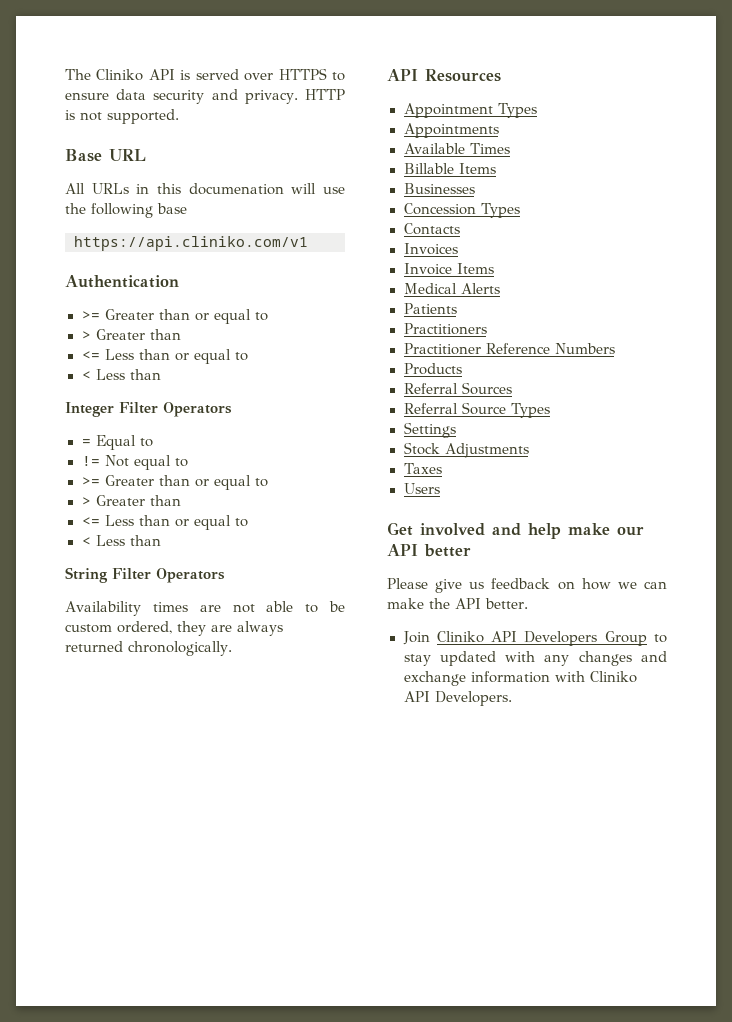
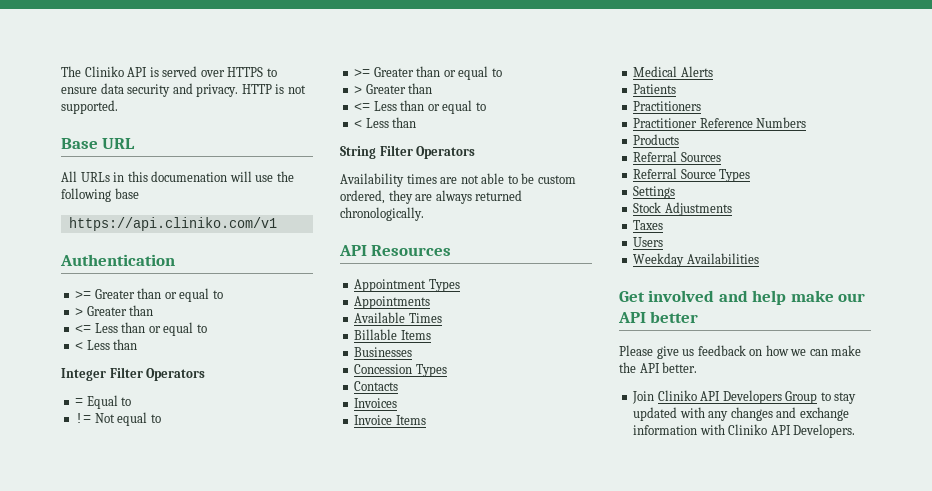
+ Weekday Availabilities

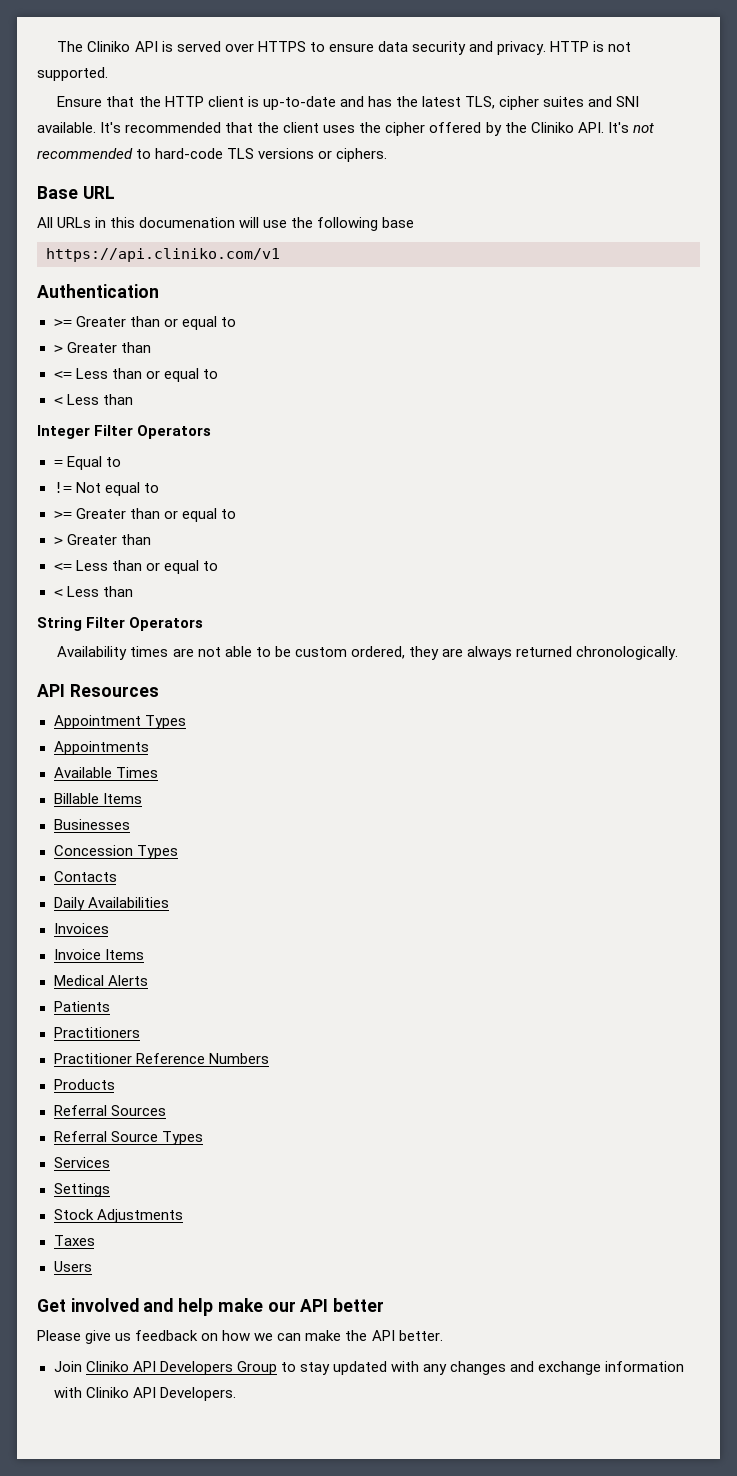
+ Ensure that the HTTP client is up-to-date and has the latest TLS, cipher suites and SNI available. It's recommended that the client uses the cipher offered by the Cliniko API. It's not recommended to hard-code TLS versions or ciphers.
+ Daily Availabilities
+ Services
- Weekday Availabilities

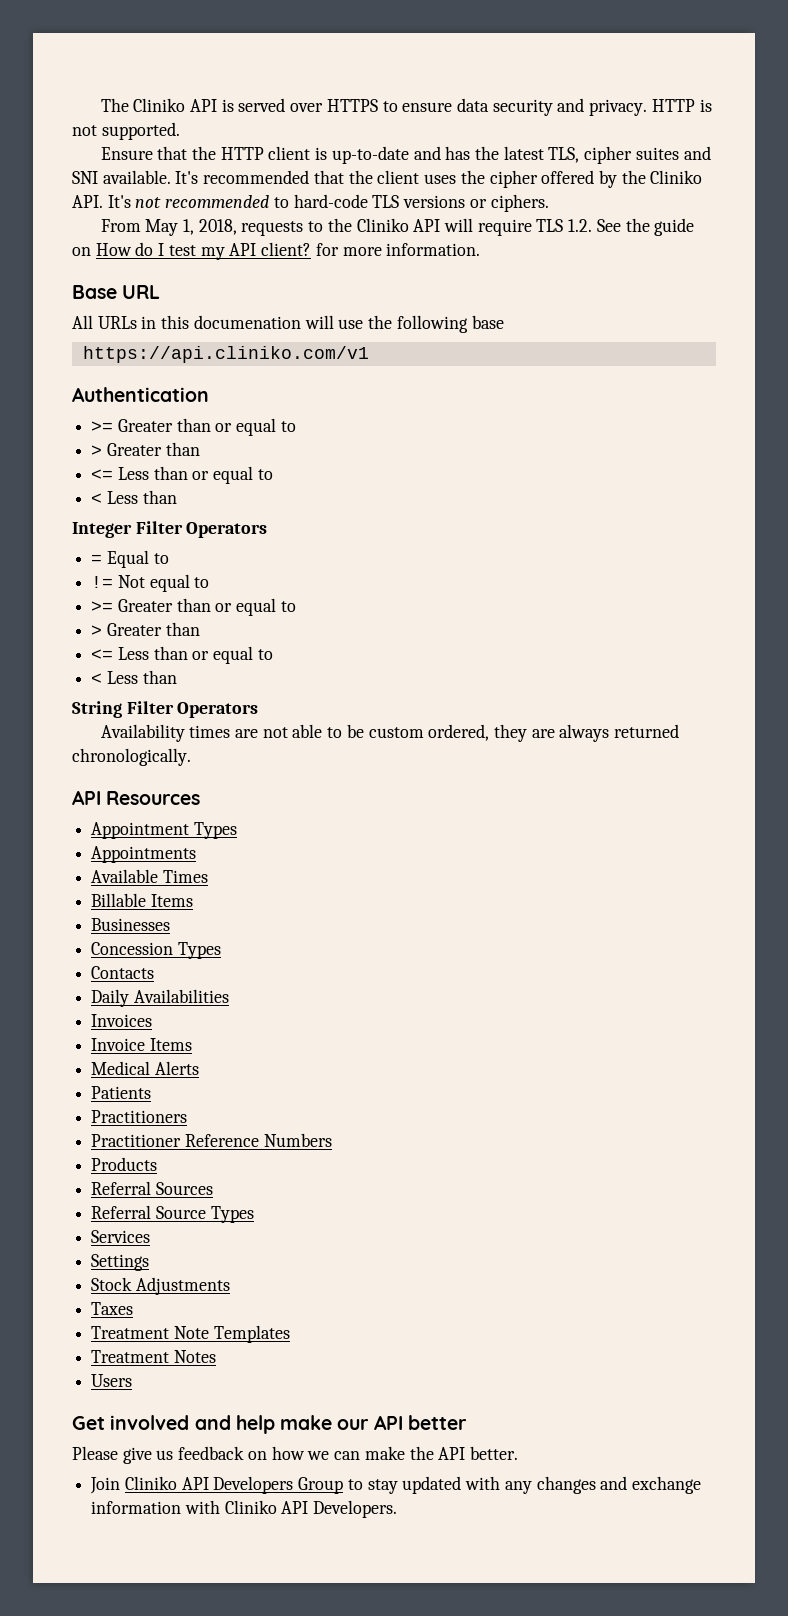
+ From May 1, 2018, requests to the Cliniko API will require TLS 1.2. See the guide on How do I test my API client? for more information.
+ Treatment Note Templates
+ Treatment Notes

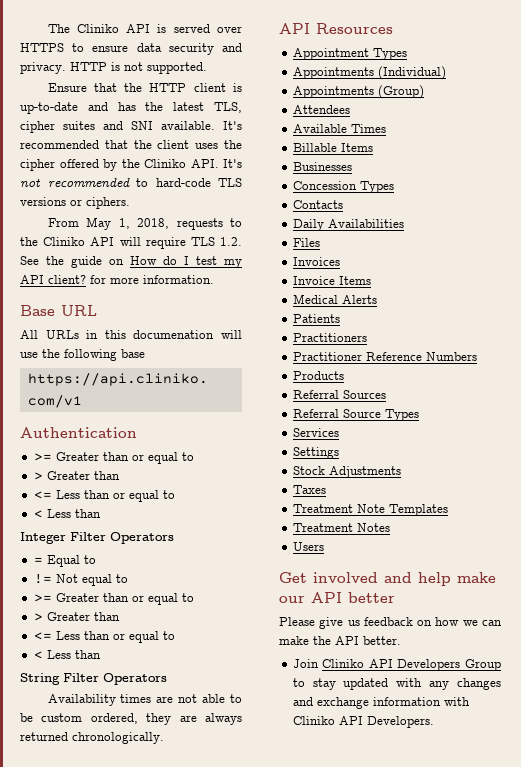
- Appointments
+ Appointments (Individual)
+ Appointments (Group)
+ Attendees
+ Files

